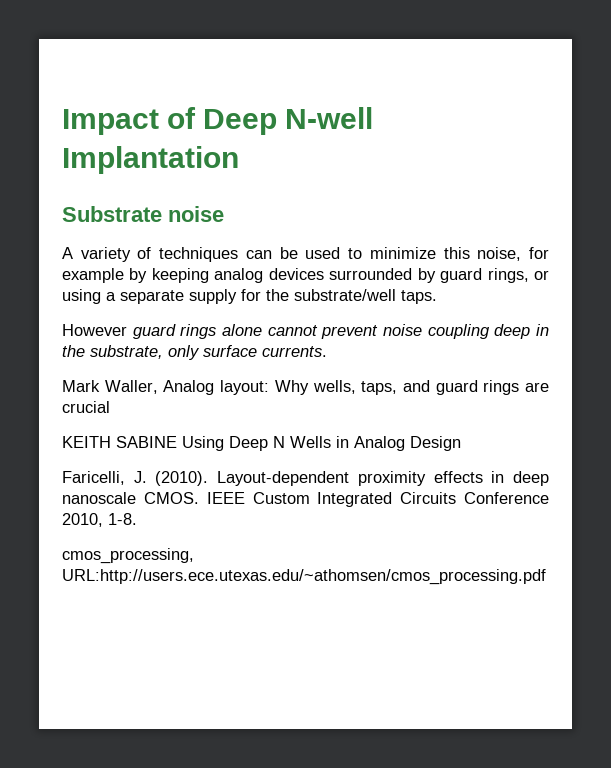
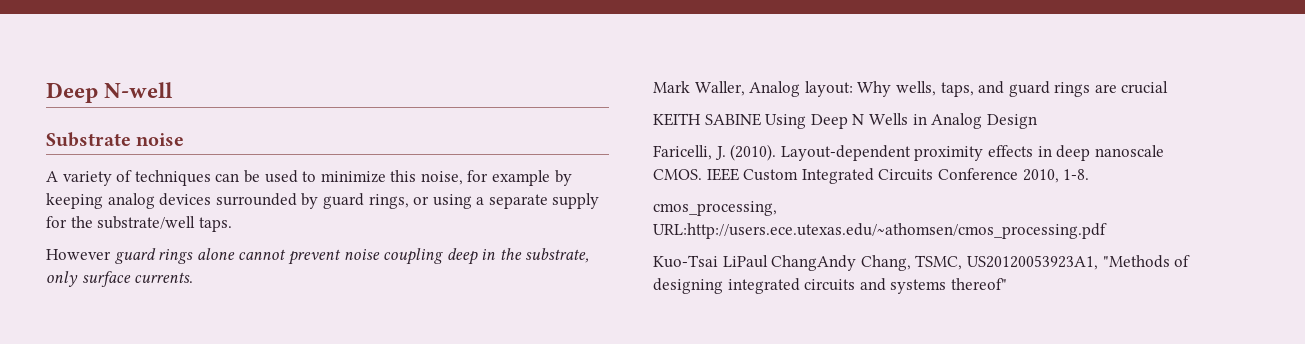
- Impact of Deep N-well Implantation
+ Deep N-well
+ Kuo-Tsai LiPaul ChangAndy Chang, TSMC, US20120053923A1, "Methods of designing integrated circuits and systems thereof"

